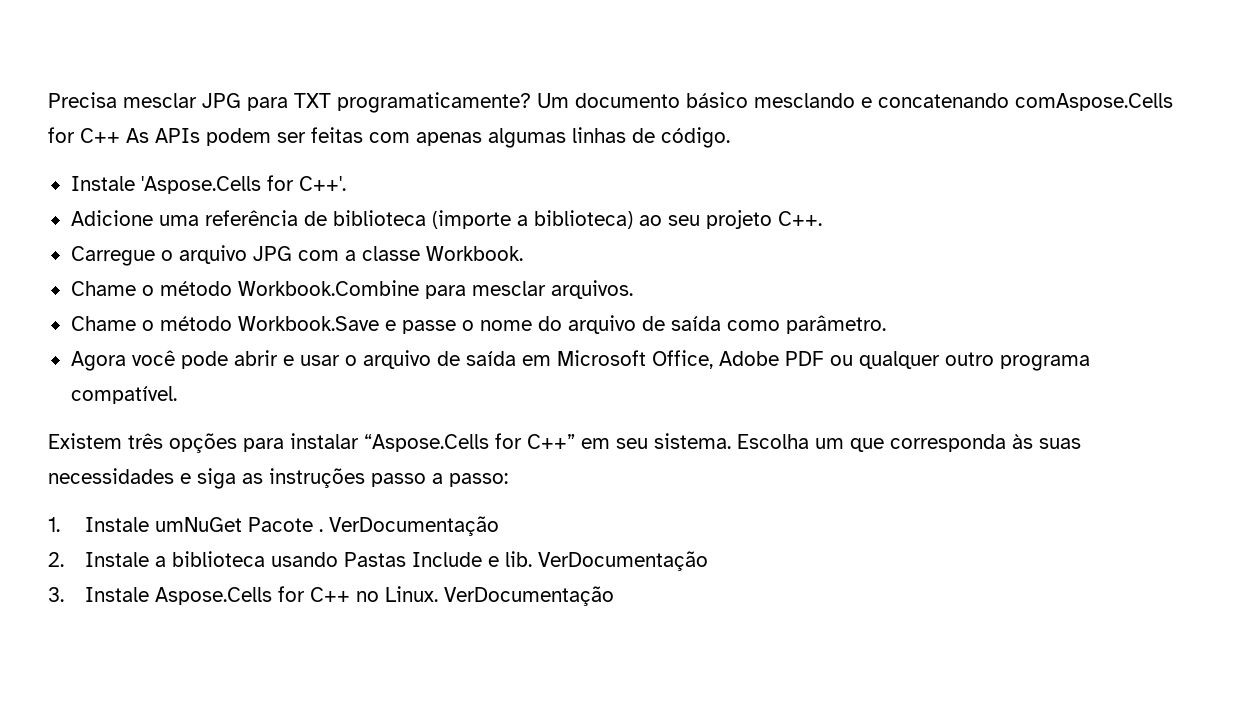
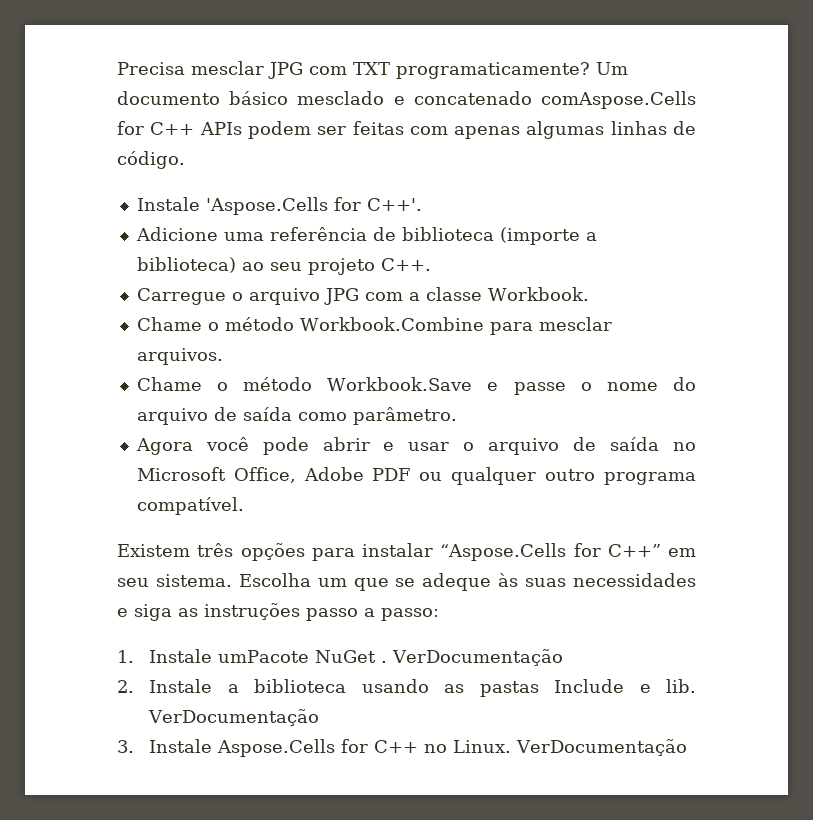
- Precisa mesclar JPG para TXT programaticamente?
+ Precisa mesclar JPG com TXT programaticamente?
- Um documento básico mesclando e concatenando comAspose.Cells for C++ As APIs podem ser feitas com apenas algumas linhas de código.
+ Um documento básico mesclado e concatenado comAspose.Cells for C++ APIs podem ser feitas com apenas algumas linhas de código.
- Agora você pode abrir e usar o arquivo de saída em Microsoft Office, Adobe PDF ou qualquer outro programa compatível.
+ Agora você pode abrir e usar o arquivo de saída no Microsoft Office, Adobe PDF ou qualquer outro programa compatível.
- Escolha um que corresponda às suas necessidades e siga as instruções passo a passo:
+ Escolha um que se adeque às suas necessidades e siga as instruções passo a passo:
- 1. Instale umNuGet Pacote .
+ 1. Instale umPacote NuGet .
- 2. Instale a biblioteca usando Pastas Include e lib.
+ 2. Instale a biblioteca usando as pastas Include e lib.

